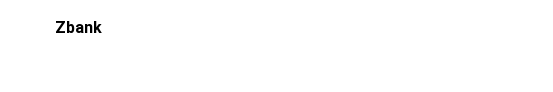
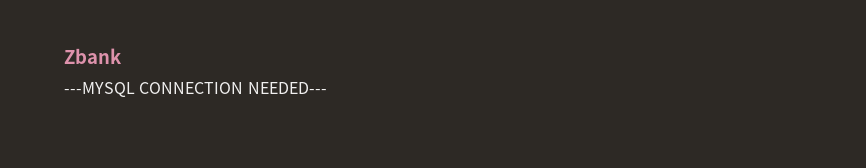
+ ---MYSQL CONNECTION NEEDED---

